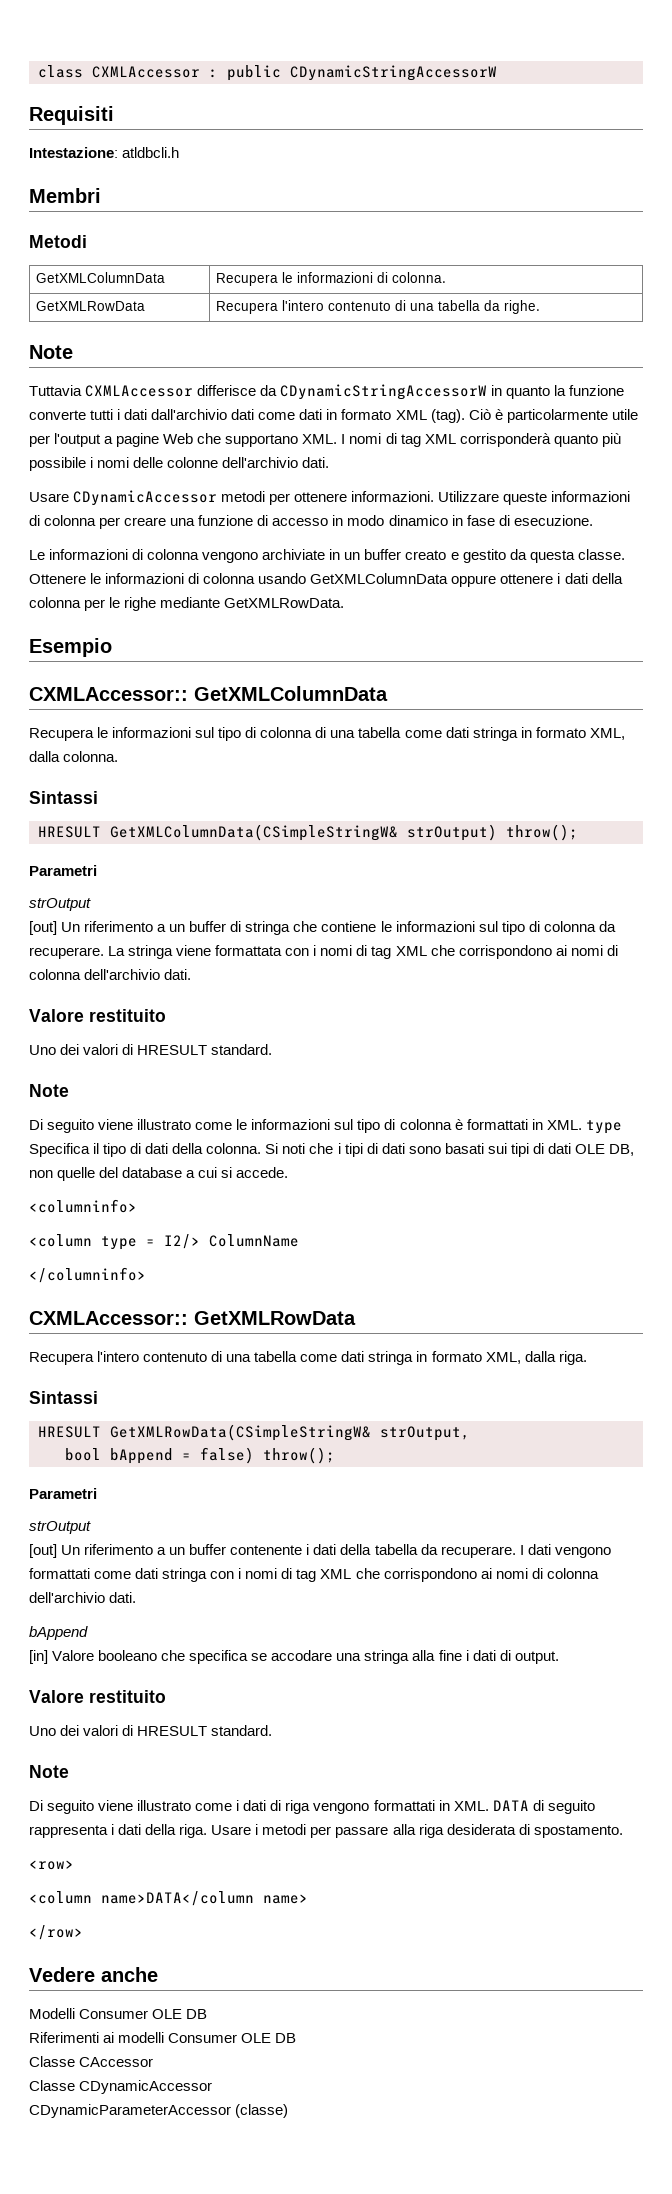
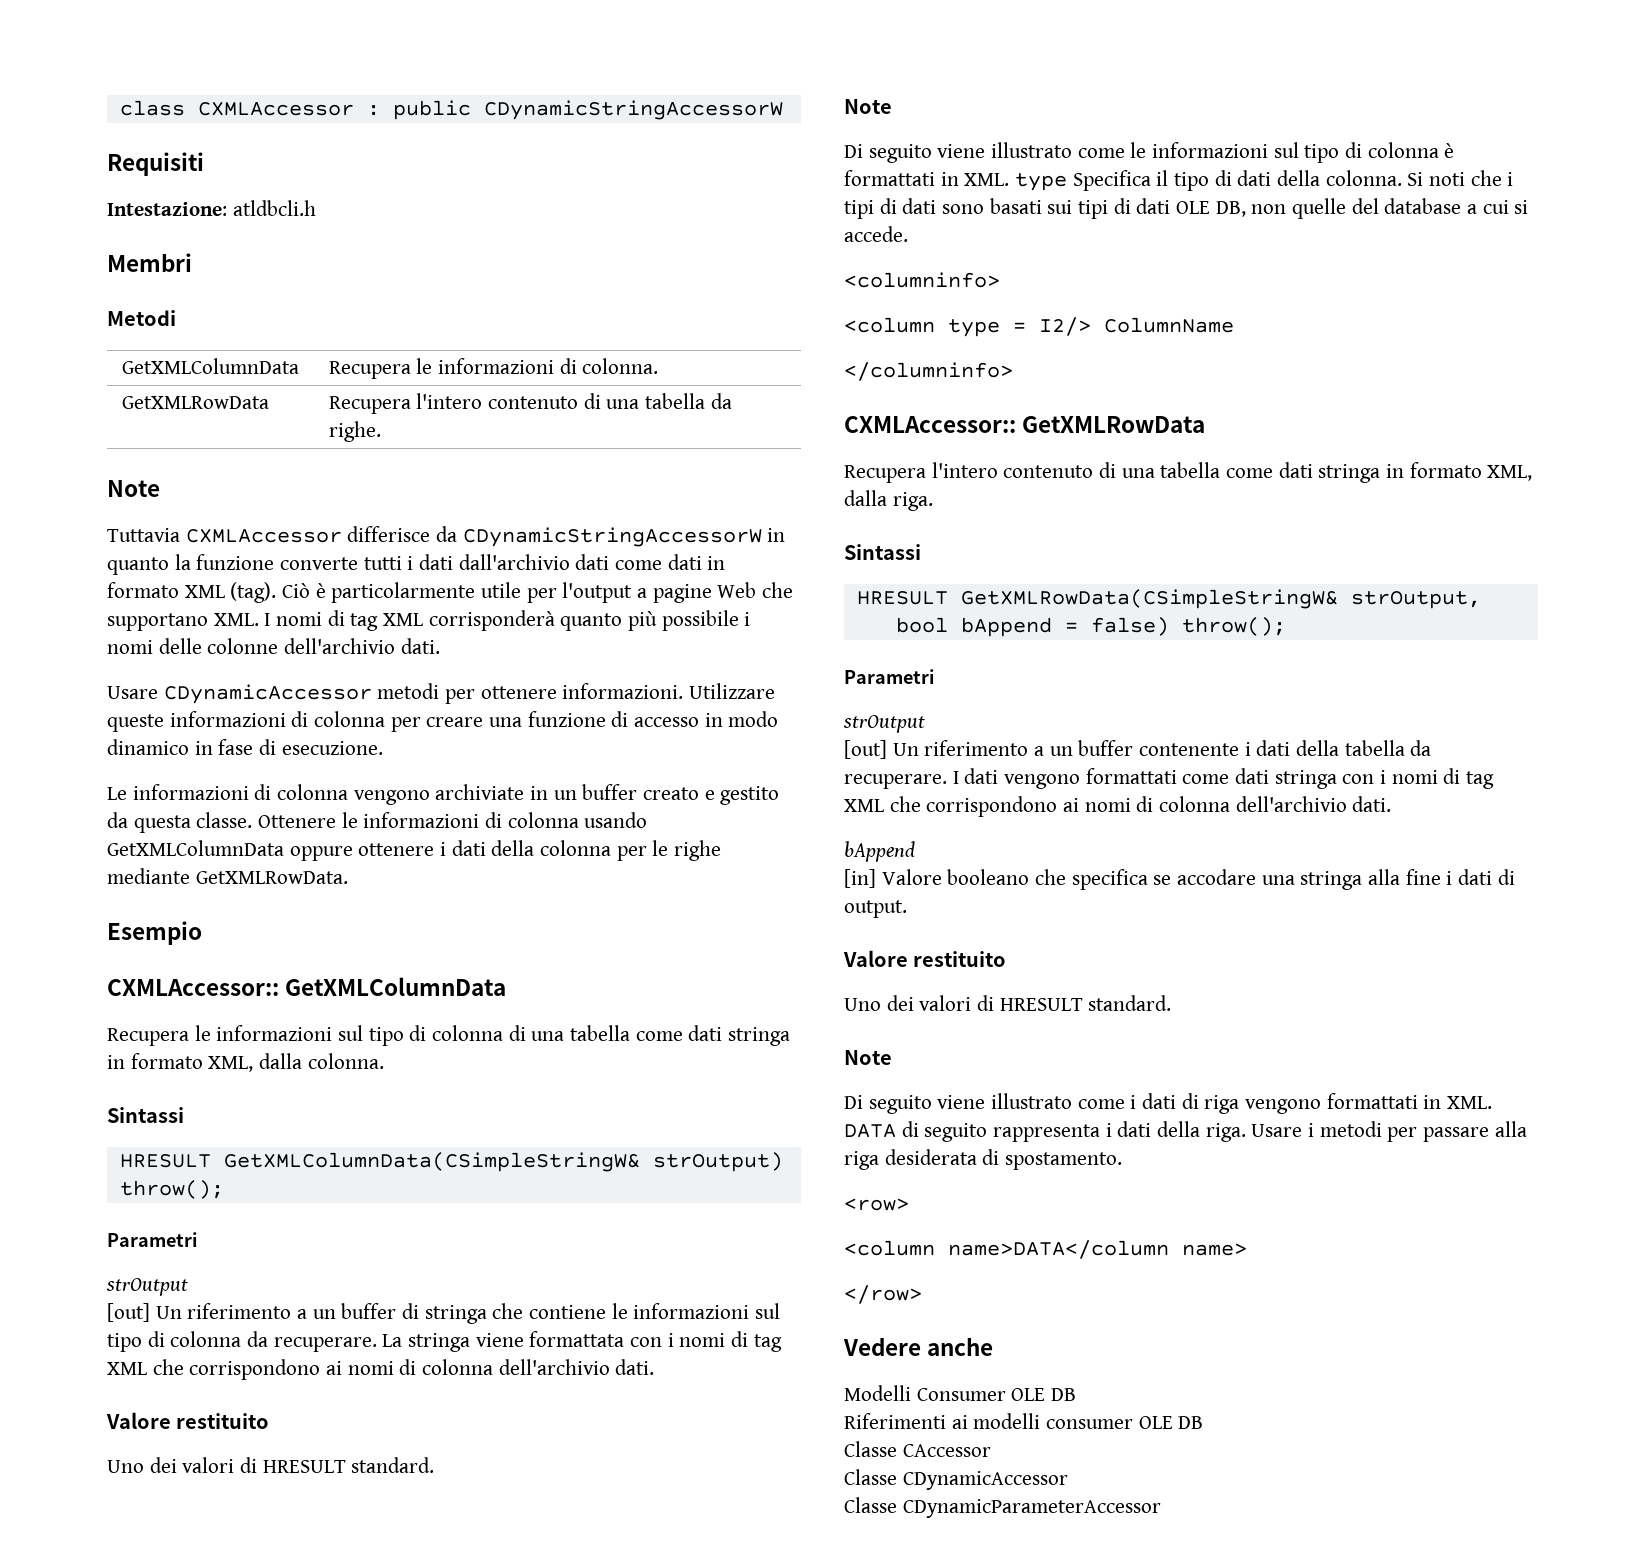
- Riferimenti ai modelli Consumer OLE DB
+ Riferimenti ai modelli consumer OLE DB
- CDynamicParameterAccessor (classe)
+ Classe CDynamicParameterAccessor

